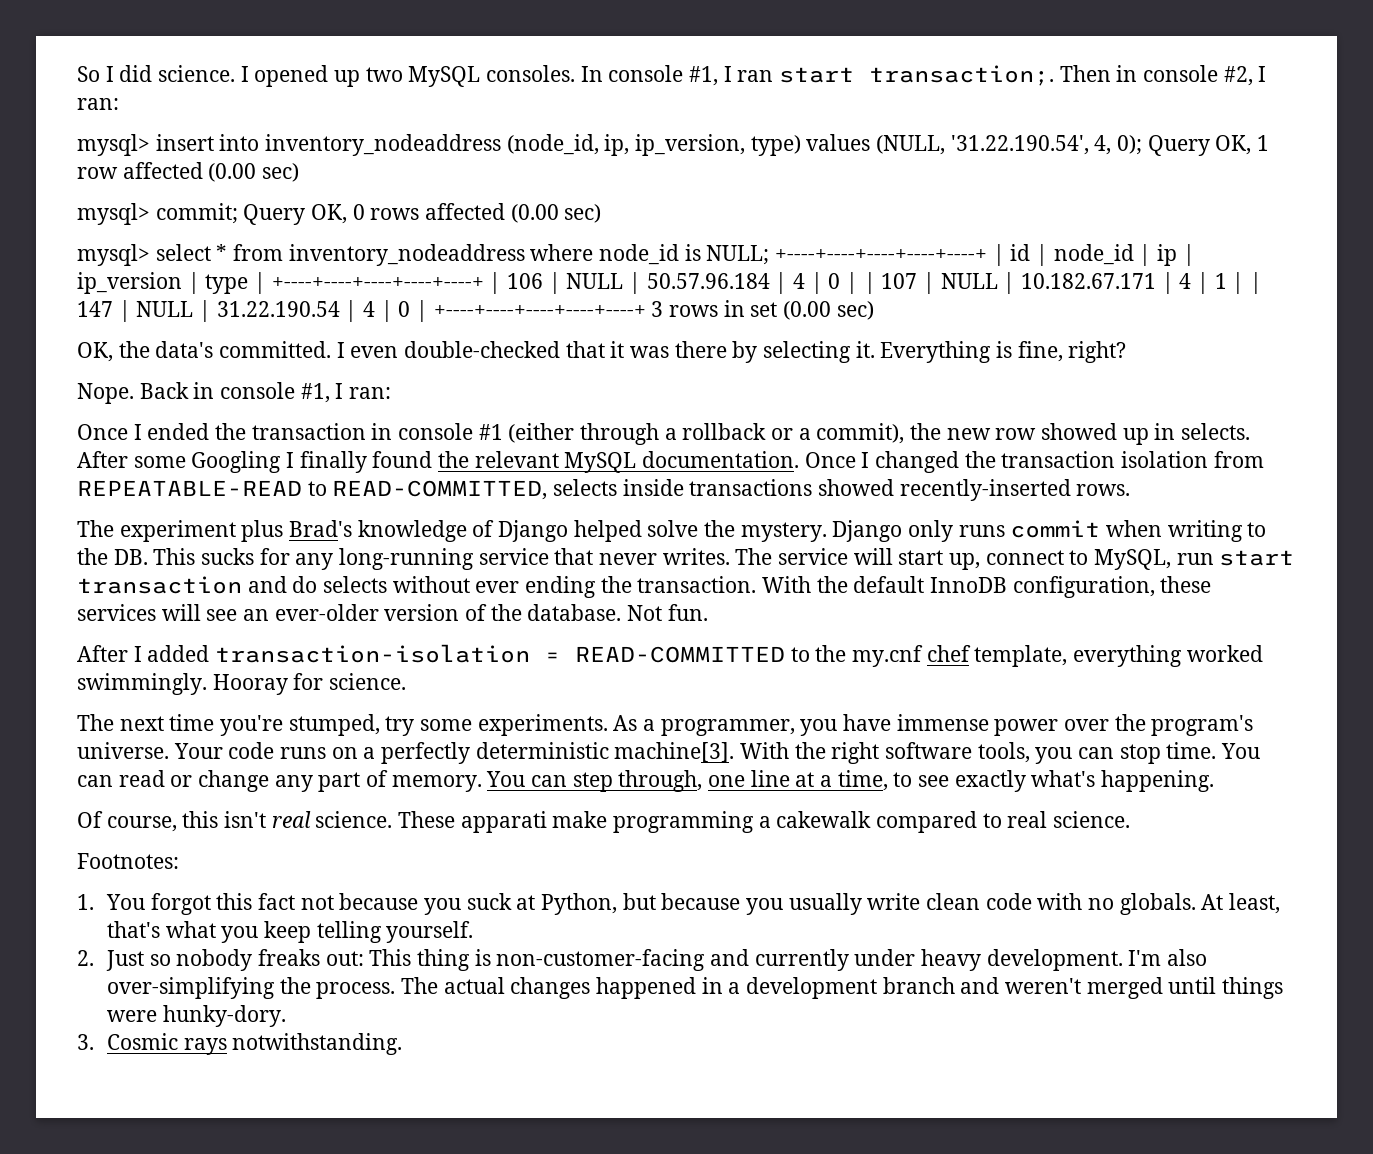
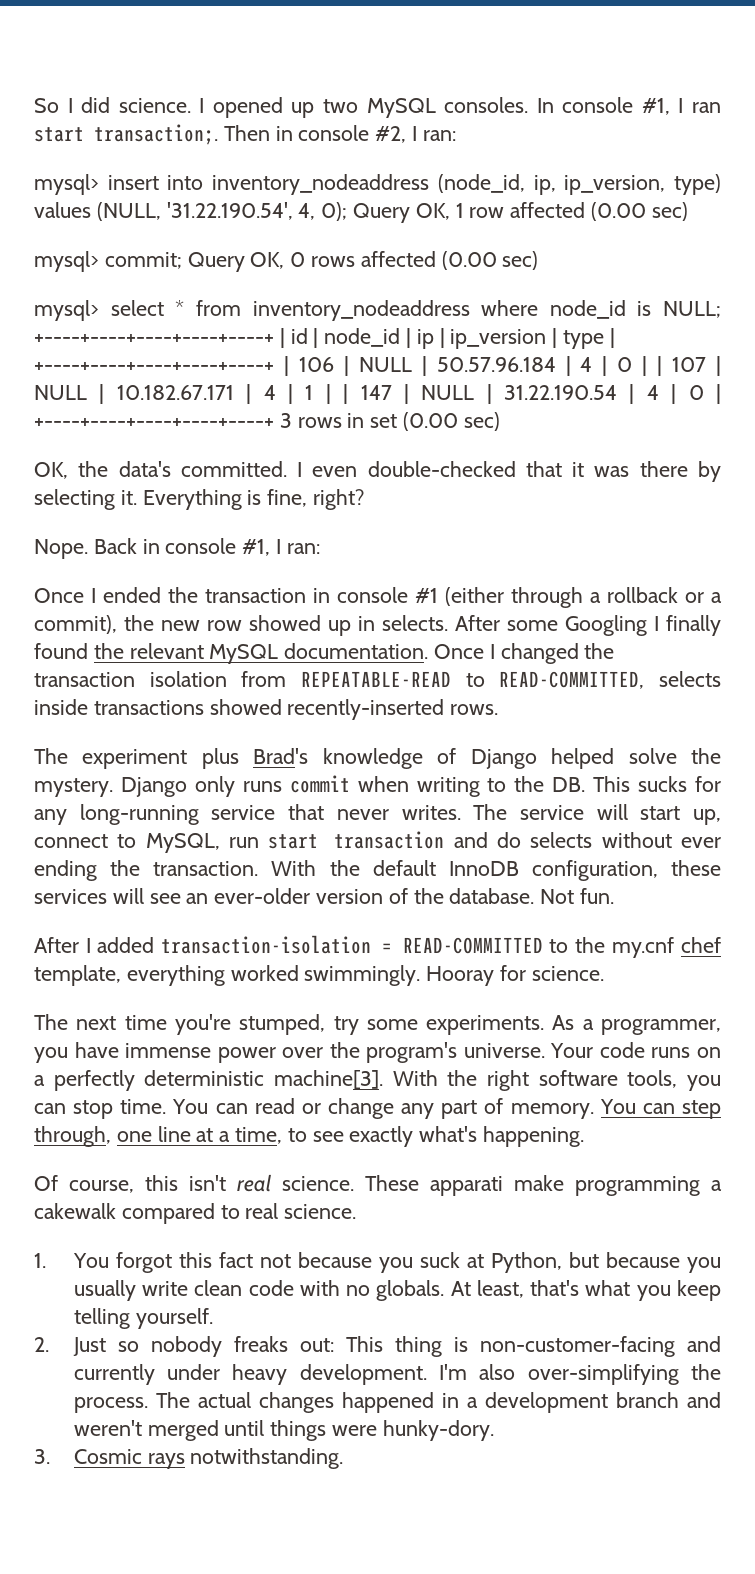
- Footnotes:

